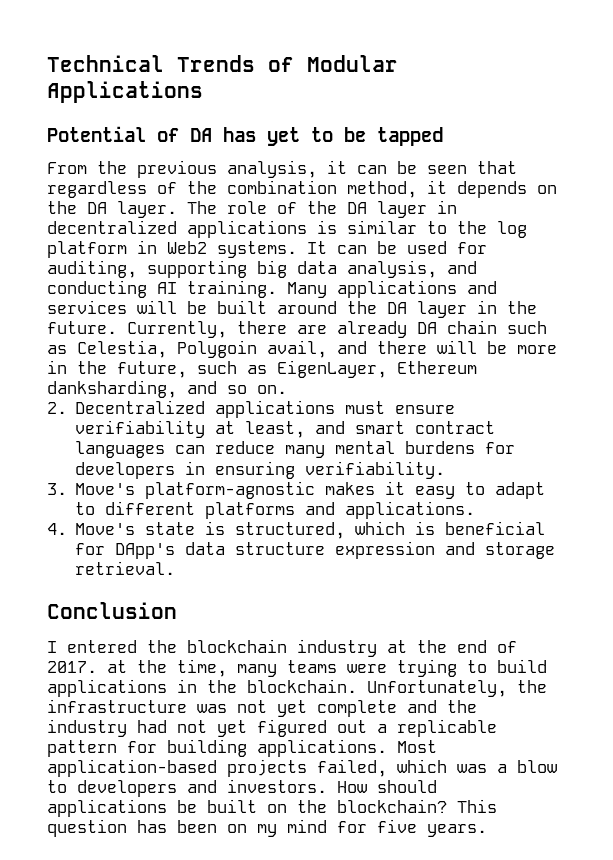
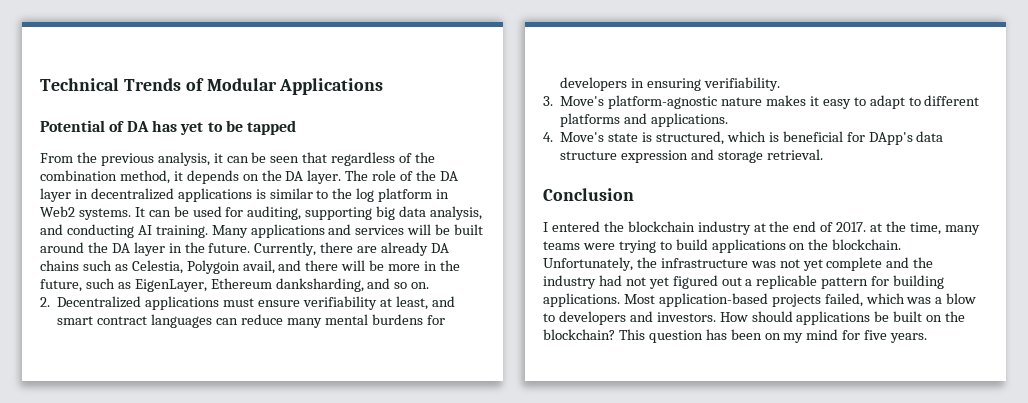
- Currently, there are already DA chain such as Celestia, Polygoin avail, and there will be more in the future, such as EigenLayer, Ethereum danksharding, and so on.
+ Currently, there are already DA chains such as Celestia, Polygoin avail, and there will be more in the future, such as EigenLayer, Ethereum danksharding, and so on.
- 3. Move's platform-agnostic makes it easy to adapt to different platforms and applications.
+ 3. Move's platform-agnostic nature makes it easy to adapt to different platforms and applications.
- I entered the blockchain industry at the end of 2017. at the time, many teams were trying to build applications in the blockchain.
+ I entered the blockchain industry at the end of 2017. at the time, many teams were trying to build applications on the blockchain.

